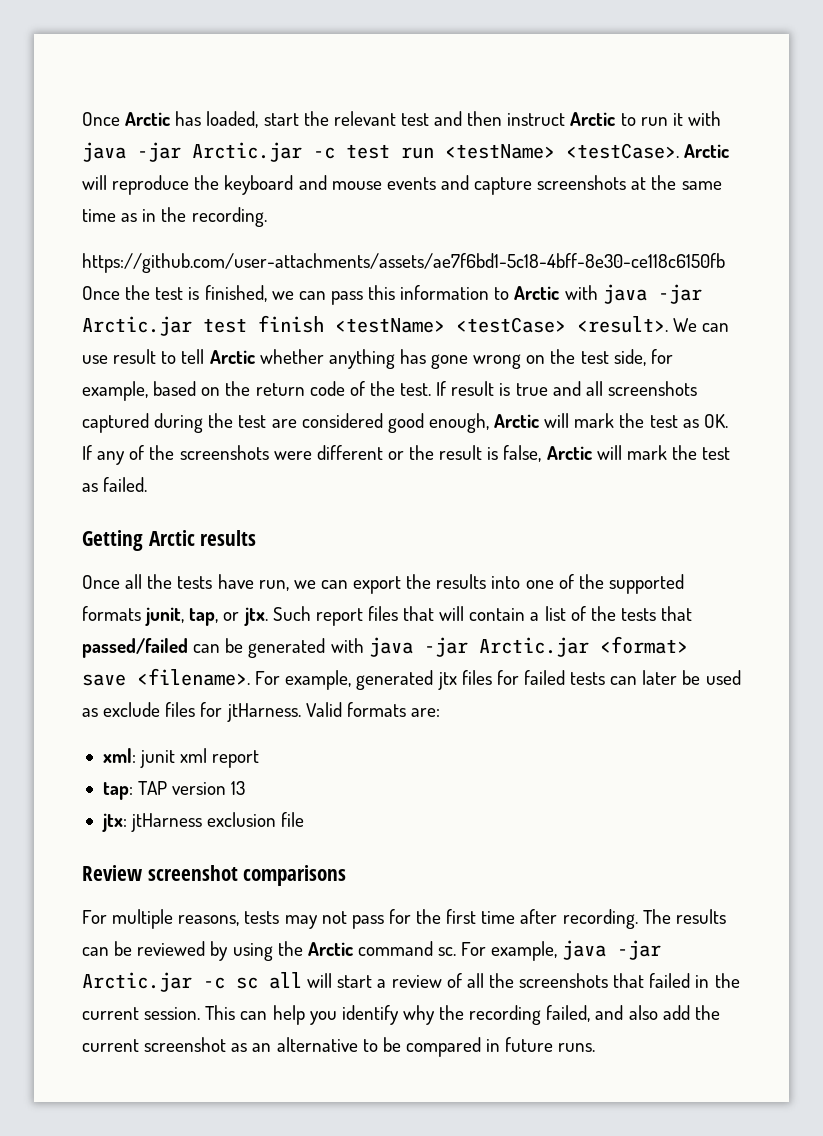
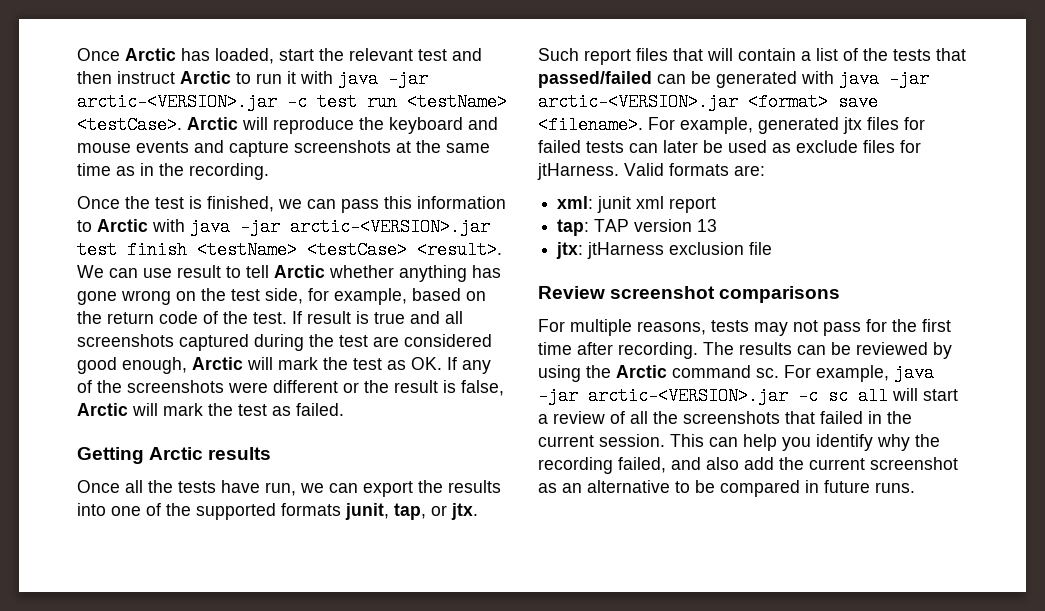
- Once Arctic has loaded, start the relevant test and then instruct Arctic to run it with java -jar Arctic.jar -c test run <testName> <testCase>.
+ Once Arctic has loaded, start the relevant test and then instruct Arctic to run it with java -jar arctic-<VERSION>.jar -c test run <testName> <testCase>.
- https://github.com/user-attachments/assets/ae7f6bd1-5c18-4bff-8e30-ce118c6150fb Once the test is finished, we can pass this information to Arctic with java -jar Arctic.jar test finish <testName> <testCase> <result>.
+ Once the test is finished, we can pass this information to Arctic with java -jar arctic-<VERSION>.jar test finish <testName> <testCase> <result>.
- Such report files that will contain a list of the tests that passed/failed can be generated with java -jar Arctic.jar <format> save <filename>.
+ Such report files that will contain a list of the tests that passed/failed can be generated with java -jar arctic-<VERSION>.jar <format> save <filename>.
- For example, java -jar Arctic.jar -c sc all will start a review of all the screenshots that failed in the current session.
+ For example, java -jar arctic-<VERSION>.jar -c sc all will start a review of all the screenshots that failed in the current session.

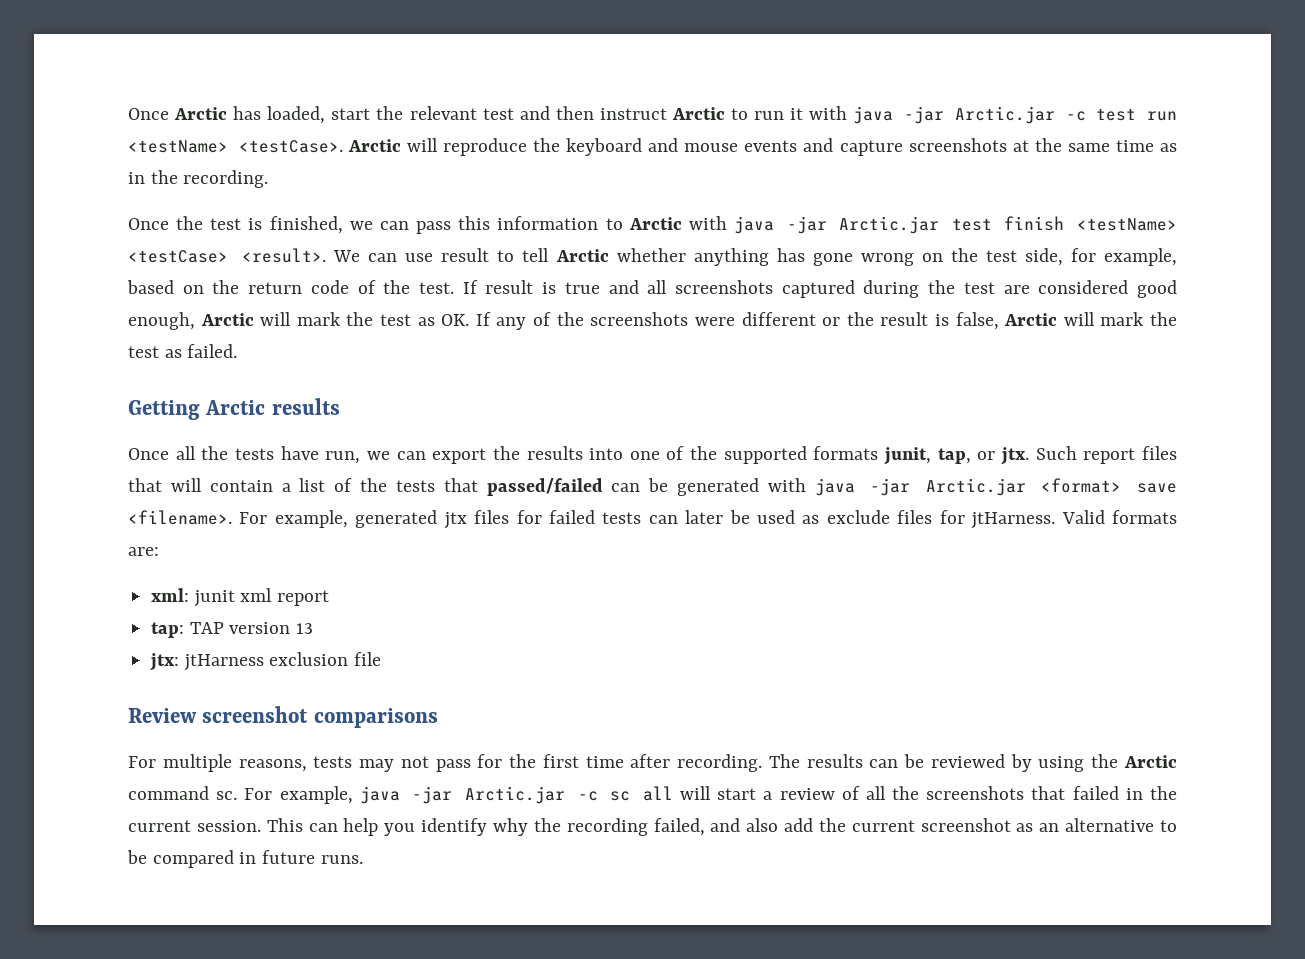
- Once Arctic has loaded, start the relevant test and then instruct Arctic to run it with java -jar arctic-<VERSION>.jar -c test run <testName> <testCase>.
+ Once Arctic has loaded, start the relevant test and then instruct Arctic to run it with java -jar Arctic.jar -c test run <testName> <testCase>.
- Once the test is finished, we can pass this information to Arctic with java -jar arctic-<VERSION>.jar test finish <testName> <testCase> <result>.
+ Once the test is finished, we can pass this information to Arctic with java -jar Arctic.jar test finish <testName> <testCase> <result>.
- Such report files that will contain a list of the tests that passed/failed can be generated with java -jar arctic-<VERSION>.jar <format> save <filename>.
+ Such report files that will contain a list of the tests that passed/failed can be generated with java -jar Arctic.jar <format> save <filename>.
- For example, java -jar arctic-<VERSION>.jar -c sc all will start a review of all the screenshots that failed in the current session.
+ For example, java -jar Arctic.jar -c sc all will start a review of all the screenshots that failed in the current session.

